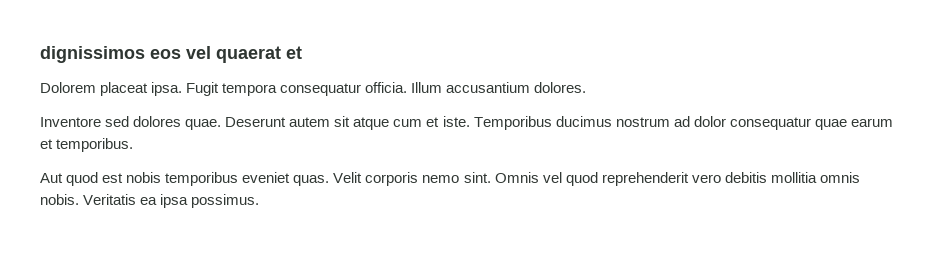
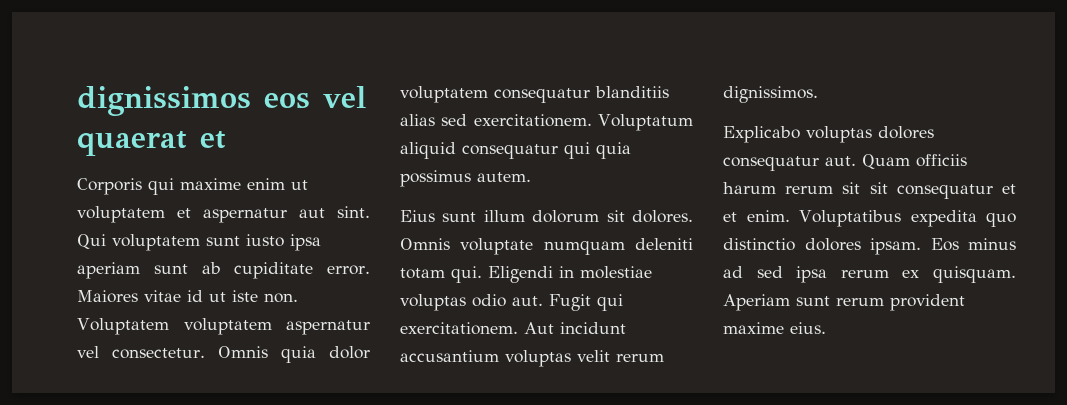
- Dolorem placeat ipsa. Fugit tempora consequatur officia. Illum accusantium dolores.
- Inventore sed dolores quae. Deserunt autem sit atque cum et iste. Temporibus ducimus nostrum ad dolor consequatur quae earum et temporibus.
- Aut quod est nobis temporibus eveniet quas. Velit corporis nemo sint. Omnis vel quod reprehenderit vero debitis mollitia omnis nobis. Veritatis ea ipsa possimus.
+ Corporis qui maxime enim ut voluptatem et aspernatur aut sint. Qui voluptatem sunt iusto ipsa aperiam sunt ab cupiditate error. Maiores vitae id ut iste non. Voluptatem voluptatem aspernatur vel consectetur. Omnis quia dolor voluptatem consequatur blanditiis alias sed exercitationem. Voluptatum aliquid consequatur qui quia possimus autem.
+ Eius sunt illum dolorum sit dolores. Omnis voluptate numquam deleniti totam qui. Eligendi in molestiae voluptas odio aut. Fugit qui exercitationem. Aut incidunt accusantium voluptas velit rerum dignissimos.
+ Explicabo voluptas dolores consequatur aut. Quam officiis harum rerum sit sit consequatur et et enim. Voluptatibus expedita quo distinctio dolores ipsam. Eos minus ad sed ipsa rerum ex quisquam. Aperiam sunt rerum provident maxime eius.

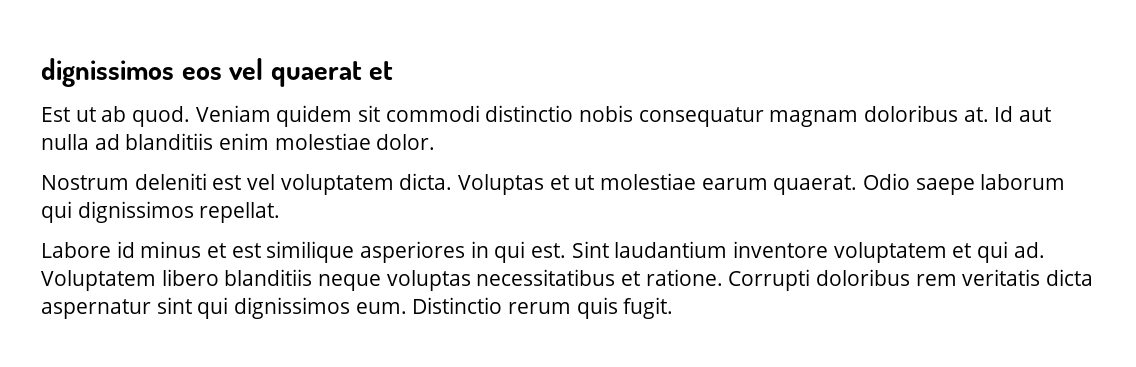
- Corporis qui maxime enim ut voluptatem et aspernatur aut sint. Qui voluptatem sunt iusto ipsa aperiam sunt ab cupiditate error. Maiores vitae id ut iste non. Voluptatem voluptatem aspernatur vel consectetur. Omnis quia dolor voluptatem consequatur blanditiis alias sed exercitationem. Voluptatum aliquid consequatur qui quia possimus autem.
- Eius sunt illum dolorum sit dolores. Omnis voluptate numquam deleniti totam qui. Eligendi in molestiae voluptas odio aut. Fugit qui exercitationem. Aut incidunt accusantium voluptas velit rerum dignissimos.
- Explicabo voluptas dolores consequatur aut. Quam officiis harum rerum sit sit consequatur et et enim. Voluptatibus expedita quo distinctio dolores ipsam. Eos minus ad sed ipsa rerum ex quisquam. Aperiam sunt rerum provident maxime eius.
+ Est ut ab quod. Veniam quidem sit commodi distinctio nobis consequatur magnam doloribus at. Id aut nulla ad blanditiis enim molestiae dolor.
+ Nostrum deleniti est vel voluptatem dicta. Voluptas et ut molestiae earum quaerat. Odio saepe laborum qui dignissimos repellat.
+ Labore id minus et est similique asperiores in qui est. Sint laudantium inventore voluptatem et qui ad. Voluptatem libero blanditiis neque voluptas necessitatibus et ratione. Corrupti doloribus rem veritatis dicta aspernatur sint qui dignissimos eum. Distinctio rerum quis fugit.

